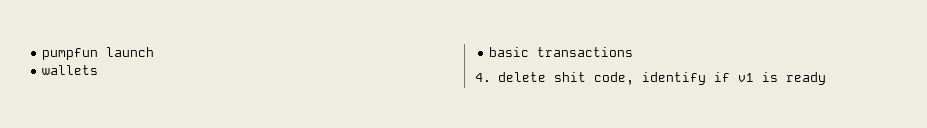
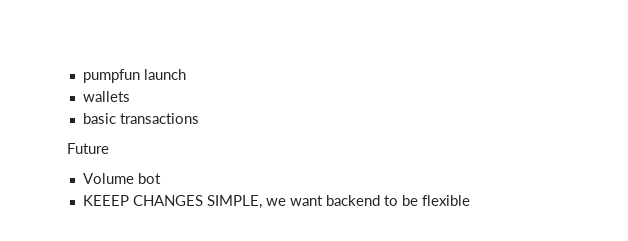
- 4. delete shit code, identify if v1 is ready
+ Future
+ Volume bot
+ KEEEP CHANGES SIMPLE, we want backend to be flexible

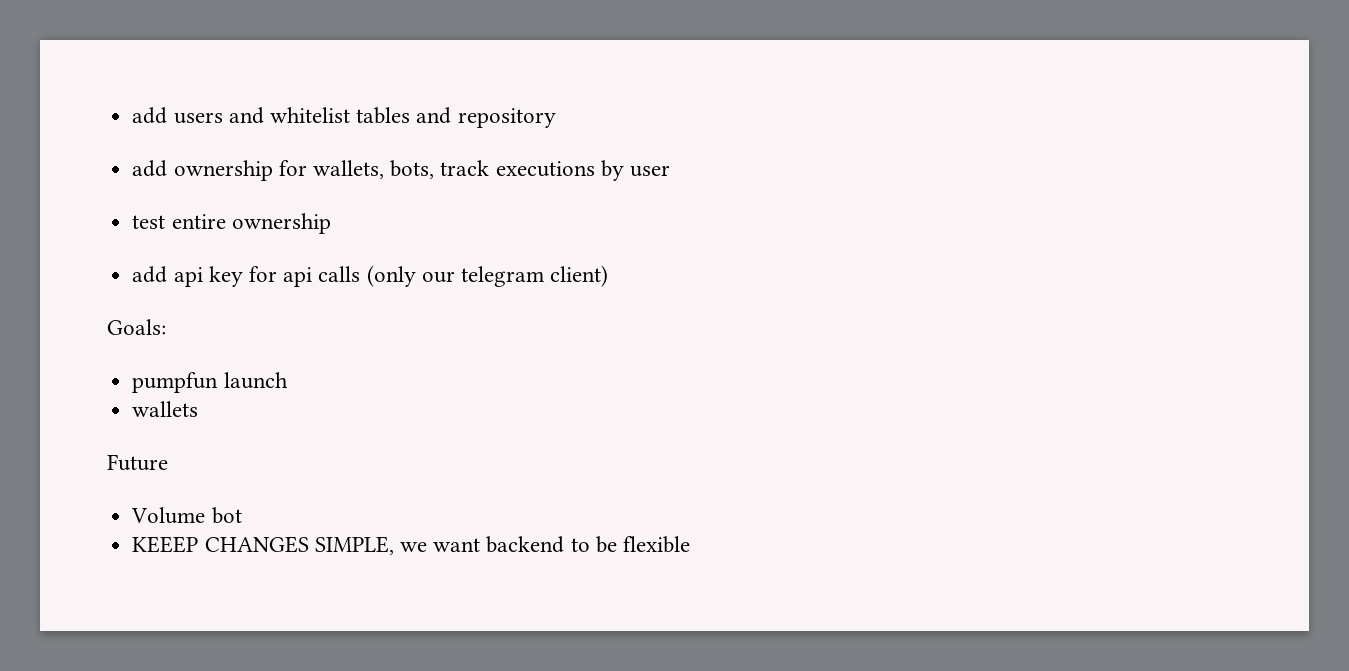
+ add users and whitelist tables and repository
+ add ownership for wallets, bots, track executions by user
+ test entire ownership
+ add api key for api calls (only our telegram client)
+ Goals:
- basic transactions

